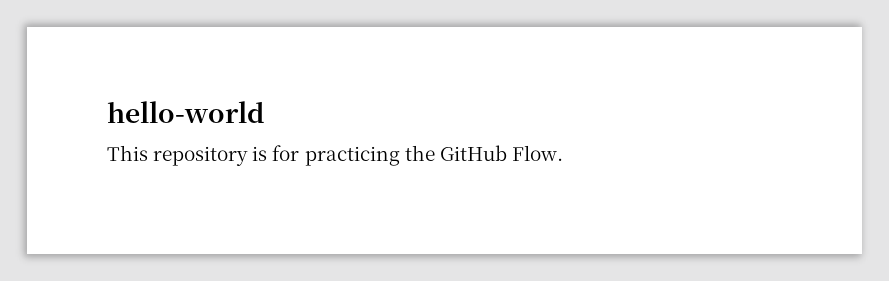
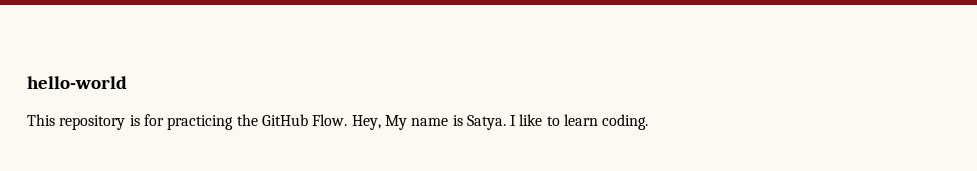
+ Hey, My name is Satya. I like to learn coding.

